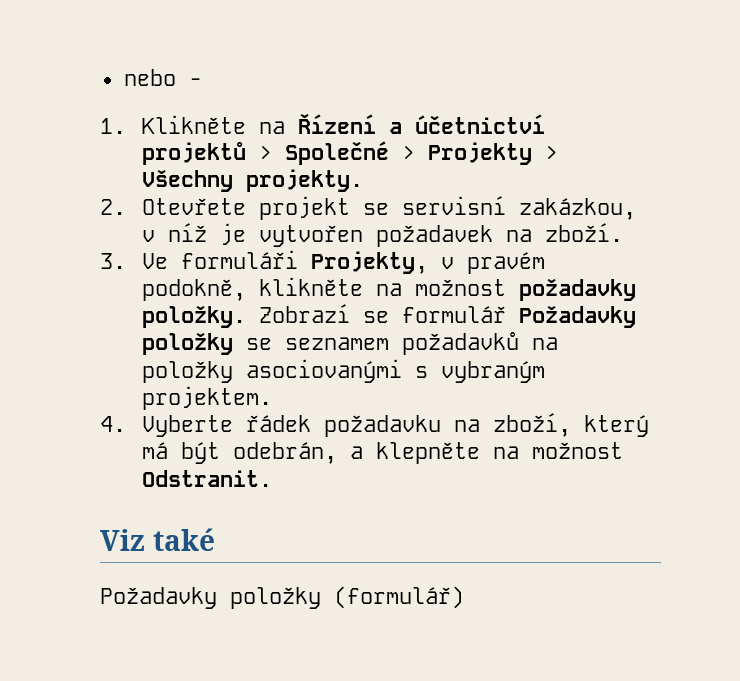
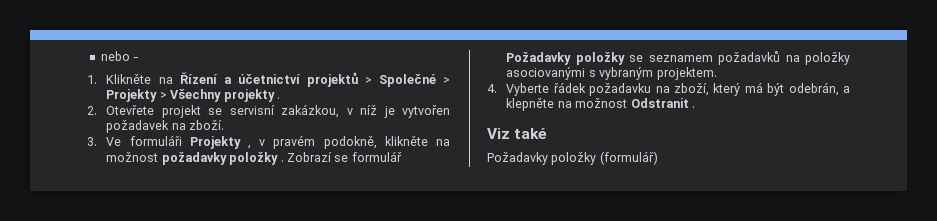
- 1. Klikněte na Řízení a účetnictví projektů > Společné > Projekty > Všechny projekty.
+ 1. Klikněte na Řízení a účetnictví projektů > Společné > Projekty > Všechny projekty .
- 3. Ve formuláři Projekty, v pravém podokně, klikněte na možnost požadavky položky.
+ 3. Ve formuláři Projekty , v pravém podokně, klikněte na možnost požadavky položky .
- 4. Vyberte řádek požadavku na zboží, který má být odebrán, a klepněte na možnost Odstranit.
+ 4. Vyberte řádek požadavku na zboží, který má být odebrán, a klepněte na možnost Odstranit .

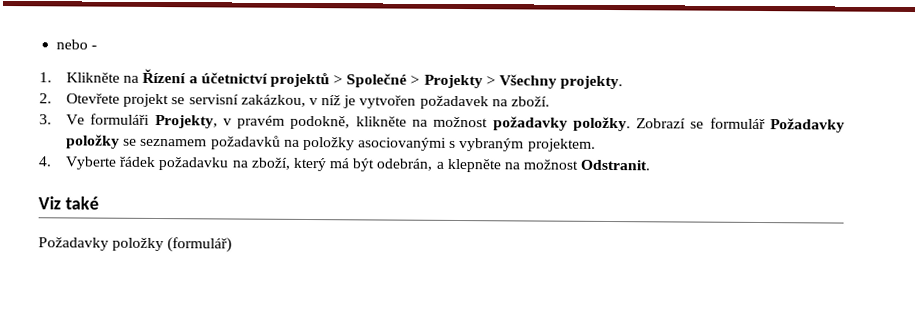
- 1. Klikněte na Řízení a účetnictví projektů > Společné > Projekty > Všechny projekty .
+ 1. Klikněte na Řízení a účetnictví projektů > Společné > Projekty > Všechny projekty.
- 3. Ve formuláři Projekty , v pravém podokně, klikněte na možnost požadavky položky .
+ 3. Ve formuláři Projekty, v pravém podokně, klikněte na možnost požadavky položky.
- 4. Vyberte řádek požadavku na zboží, který má být odebrán, a klepněte na možnost Odstranit .
+ 4. Vyberte řádek požadavku na zboží, který má být odebrán, a klepněte na možnost Odstranit.

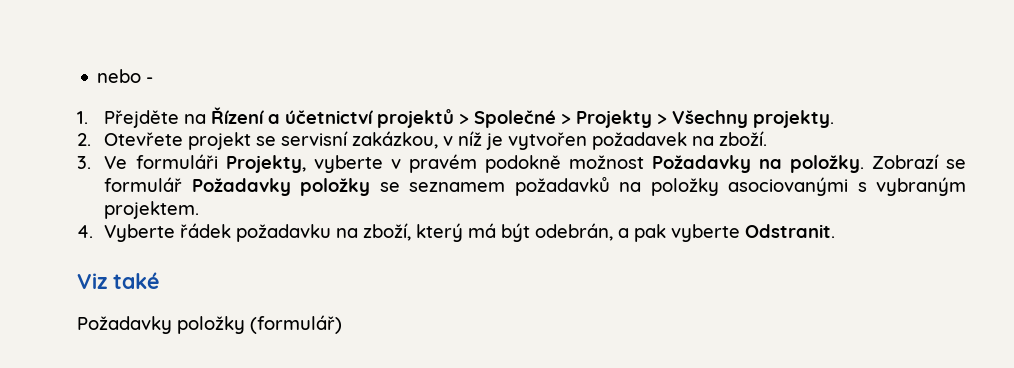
- 1. Klikněte na Řízení a účetnictví projektů > Společné > Projekty > Všechny projekty.
+ 1. Přejděte na Řízení a účetnictví projektů > Společné > Projekty > Všechny projekty.
- 3. Ve formuláři Projekty, v pravém podokně, klikněte na možnost požadavky položky.
+ 3. Ve formuláři Projekty, vyberte v pravém podokně možnost Požadavky na položky.
- 4. Vyberte řádek požadavku na zboží, který má být odebrán, a klepněte na možnost Odstranit.
+ 4. Vyberte řádek požadavku na zboží, který má být odebrán, a pak vyberte Odstranit.

